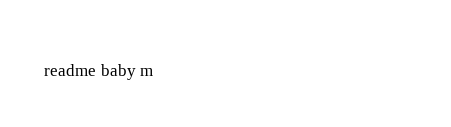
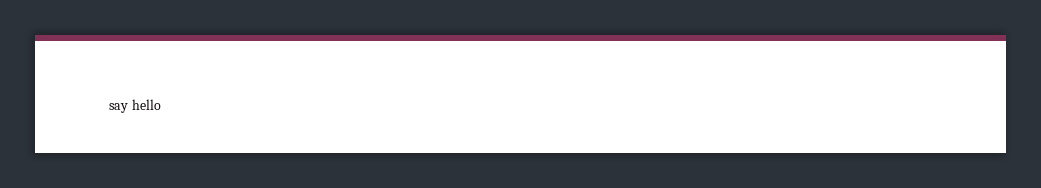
- readme baby m
+ say hello

